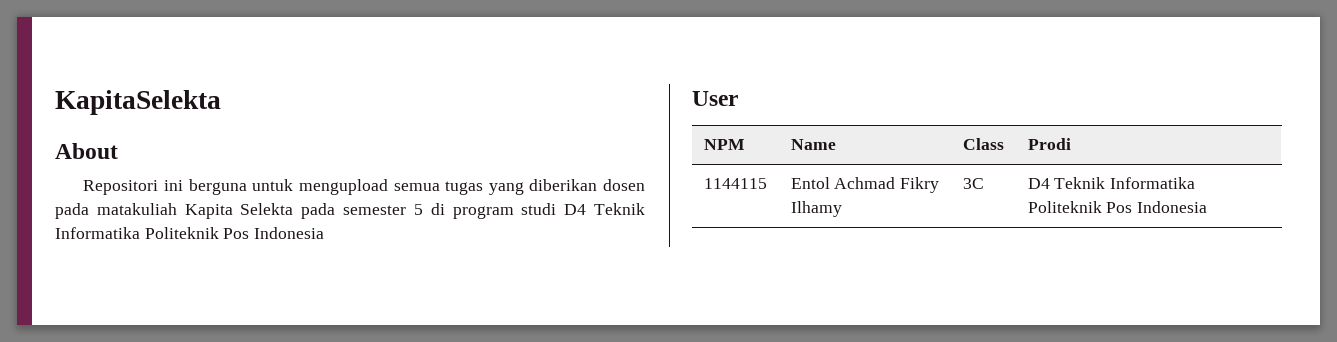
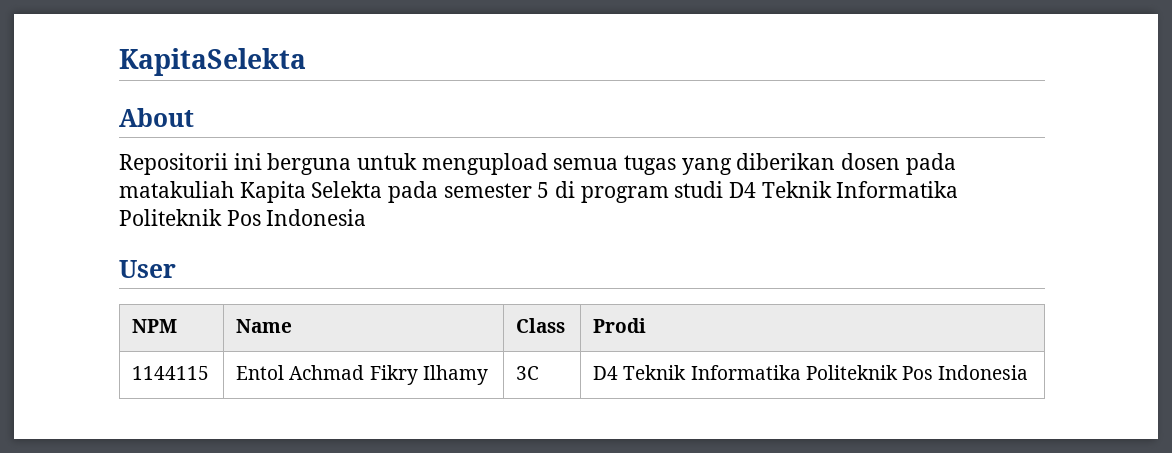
- Repositori ini berguna untuk mengupload semua tugas yang diberikan dosen pada matakuliah Kapita Selekta pada semester 5 di program studi D4 Teknik Informatika Politeknik Pos Indonesia
+ Repositorii ini berguna untuk mengupload semua tugas yang diberikan dosen pada matakuliah Kapita Selekta pada semester 5 di program studi D4 Teknik Informatika Politeknik Pos Indonesia

